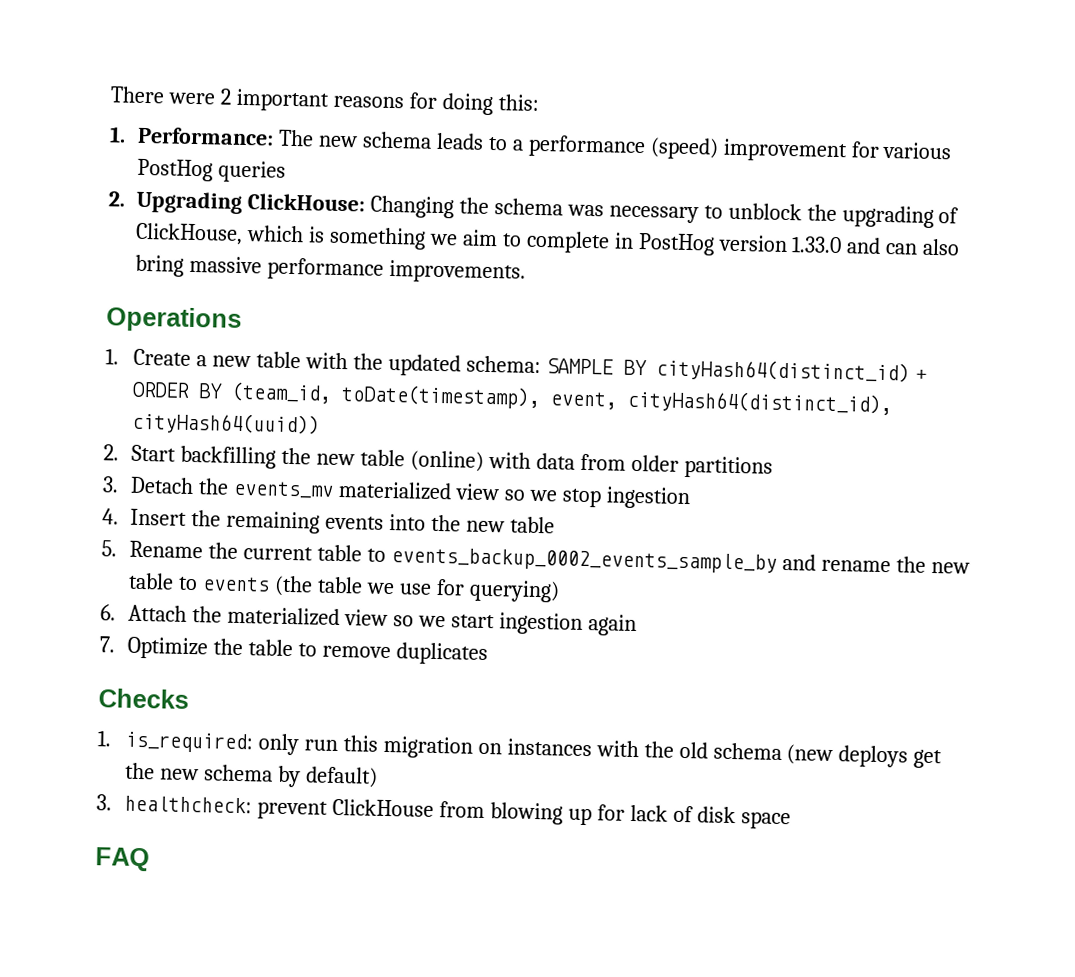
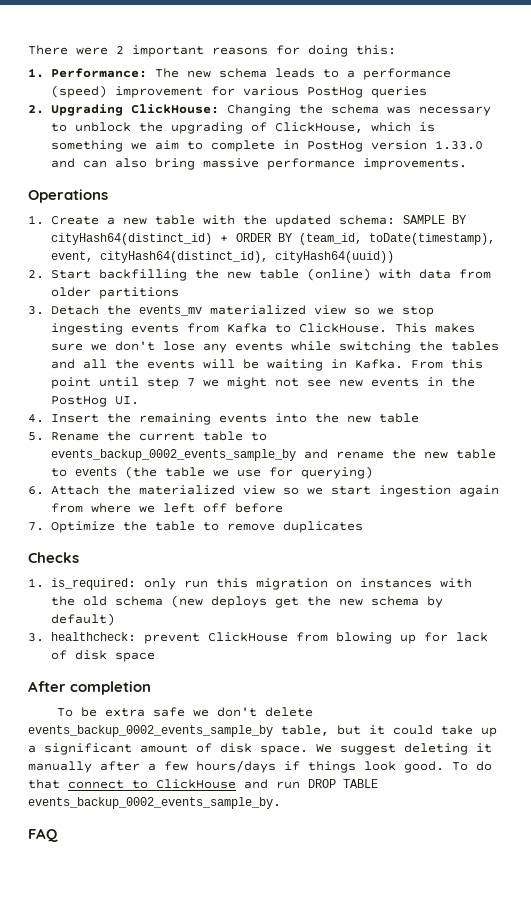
- 3. Detach the events_mv materialized view so we stop ingestion
+ 3. Detach the events_mv materialized view so we stop ingesting events from Kafka to ClickHouse. This makes sure we don't lose any events while switching the tables and all the events will be waiting in Kafka. From this point until step 7 we might not see new events in the PostHog UI.
- 6. Attach the materialized view so we start ingestion again
+ 6. Attach the materialized view so we start ingestion again from where we left off before
+ After completion
+ To be extra safe we don't delete events_backup_0002_events_sample_by table, but it could take up a significant amount of disk space. We suggest deleting it manually after a few hours/days if things look good. To do that connect to ClickHouse and run DROP TABLE events_backup_0002_events_sample_by.

